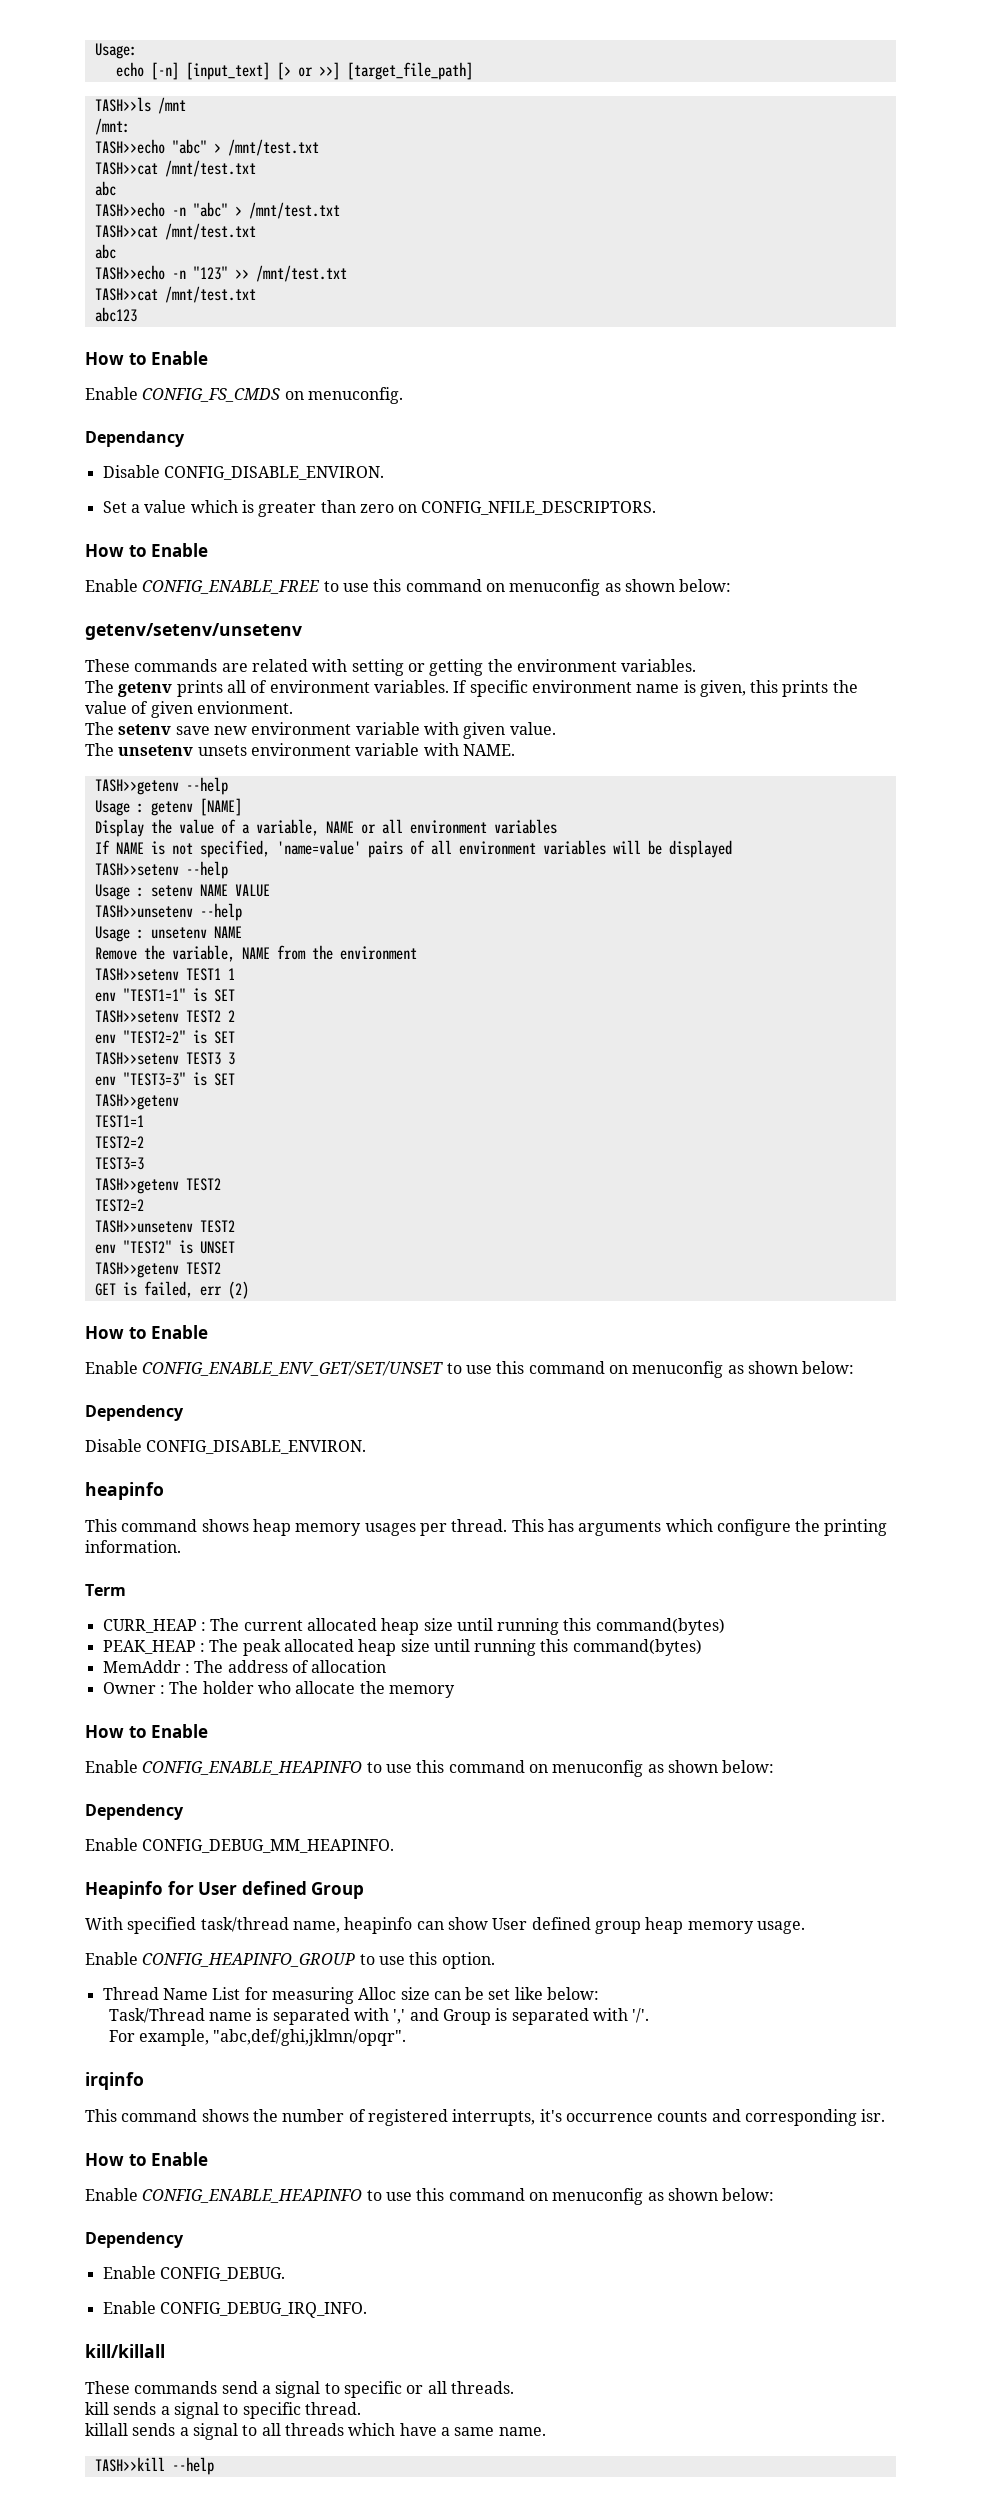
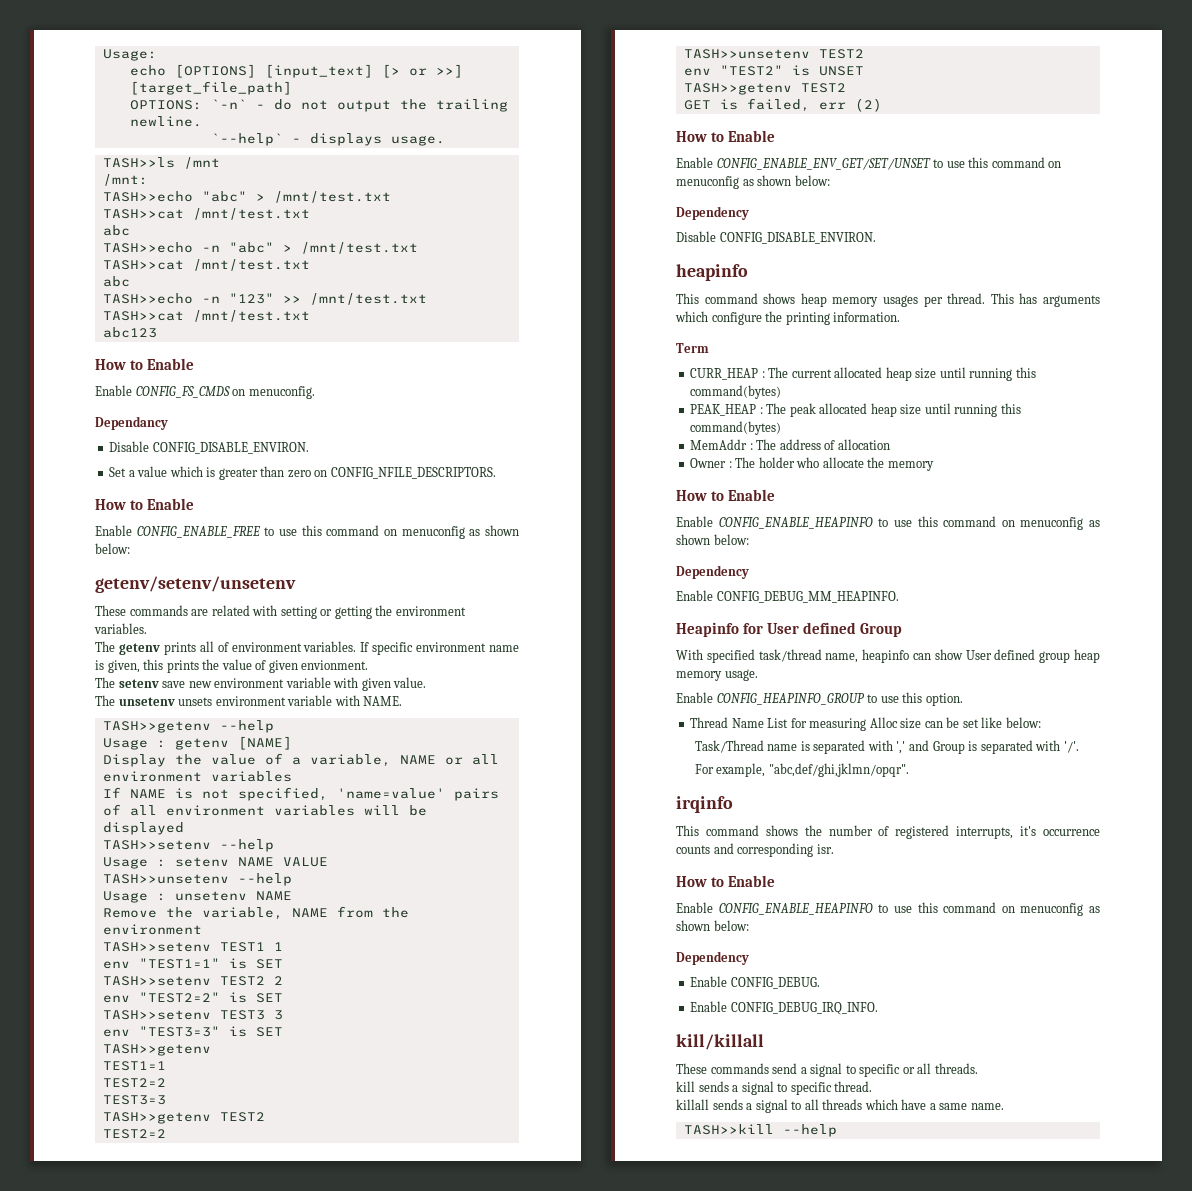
- echo [-n] [input_text] [> or >>] [target_file_path]
+ echo [OPTIONS] [input_text] [> or >>] [target_file_path]
+ OPTIONS: `-n` - do not output the trailing newline.
+ `--help` - displays usage.

